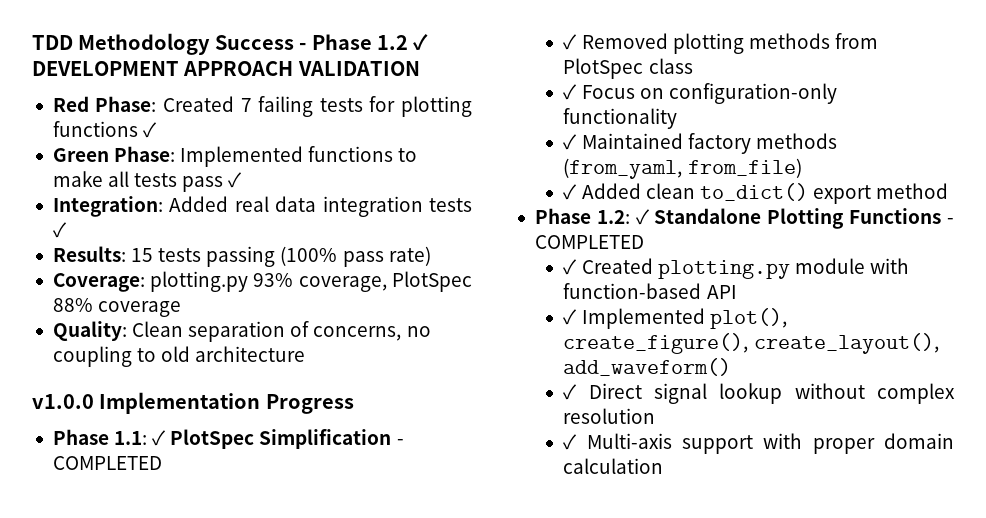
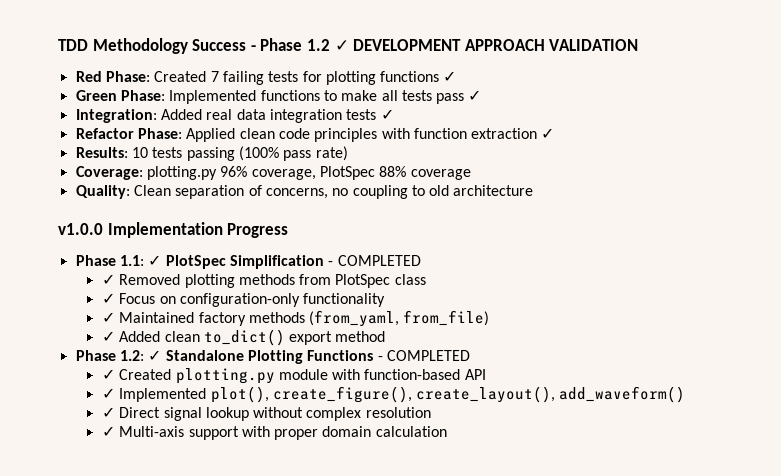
+ Refactor Phase: Applied clean code principles with function extraction ✓
- Results: 15 tests passing (100% pass rate)
+ Results: 10 tests passing (100% pass rate)
- Coverage: plotting.py 93% coverage, PlotSpec 88% coverage
+ Coverage: plotting.py 96% coverage, PlotSpec 88% coverage

